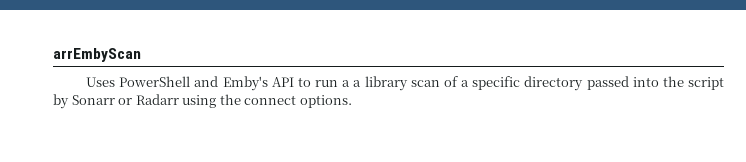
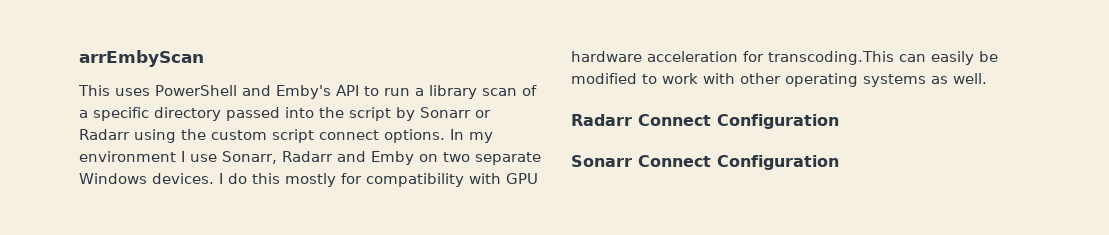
- Uses PowerShell and Emby's API to run a a library scan of a specific directory passed into the script by Sonarr or Radarr using the connect options.
+ This uses PowerShell and Emby's API to run a library scan of a specific directory passed into the script by Sonarr or Radarr using the custom script connect options. In my environment I use Sonarr, Radarr and Emby on two separate Windows devices. I do this mostly for compatibility with GPU hardware acceleration for transcoding.This can easily be modified to work with other operating systems as well.
+ Radarr Connect Configuration
+ Sonarr Connect Configuration

